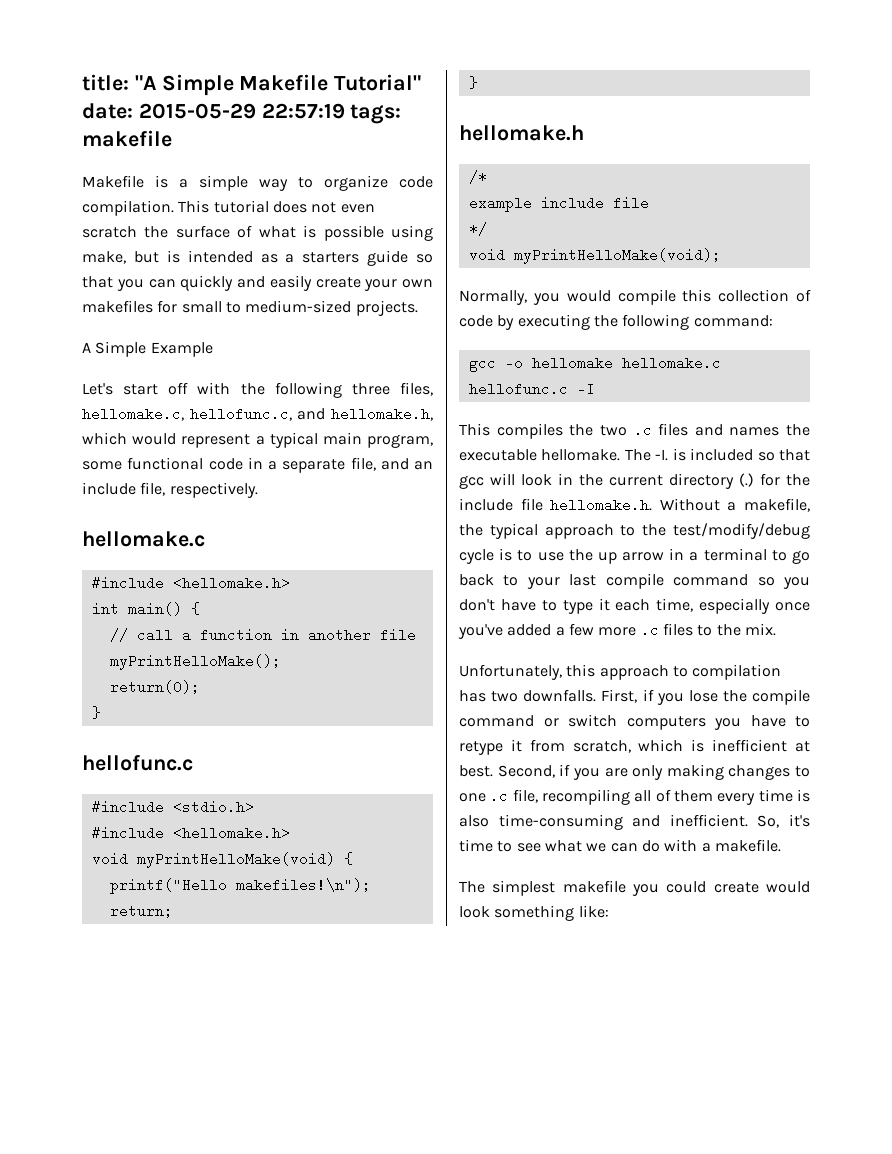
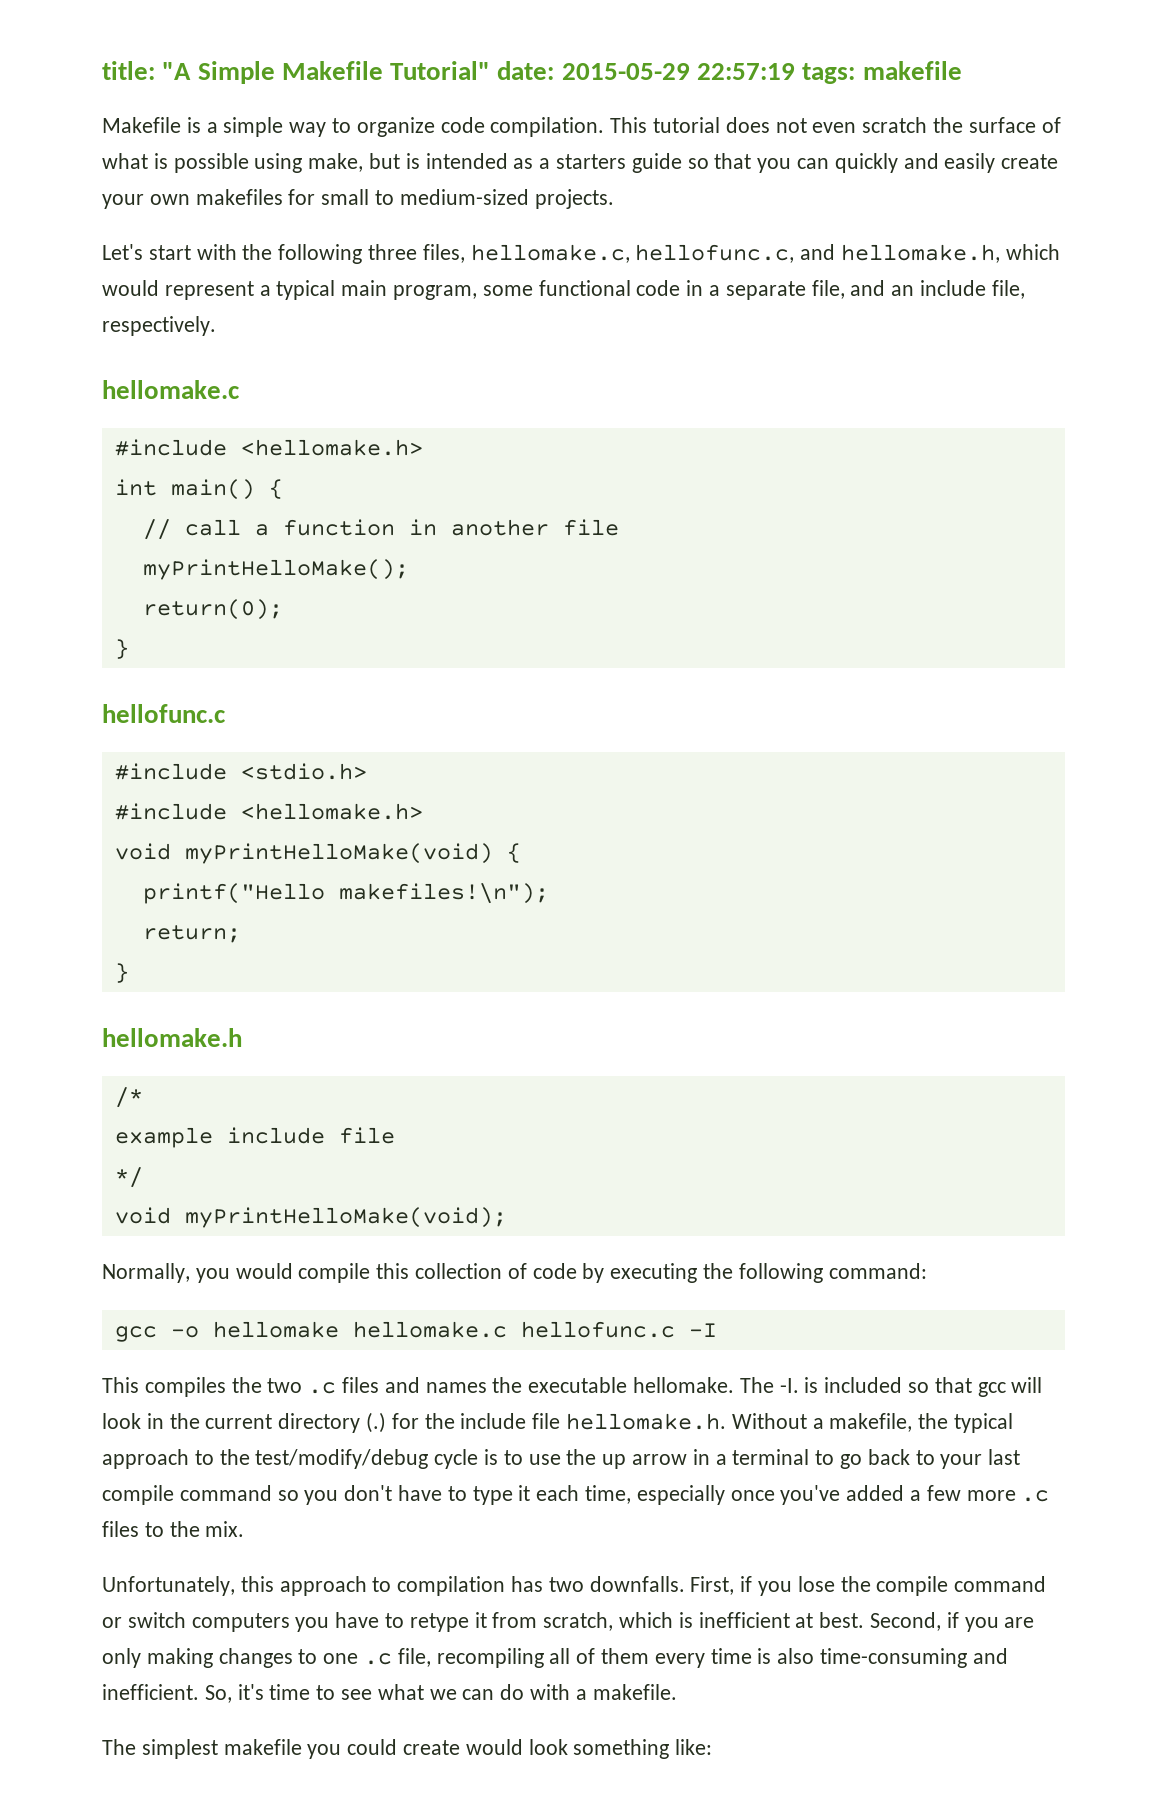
- A Simple Example
- Let's start off with the following three files, hellomake.c, hellofunc.c, and hellomake.h, which would represent a typical main program, some functional code in a separate file, and an include file, respectively.
+ Let's start with the following three files, hellomake.c, hellofunc.c, and hellomake.h, which would represent a typical main program, some functional code in a separate file, and an include file, respectively.

